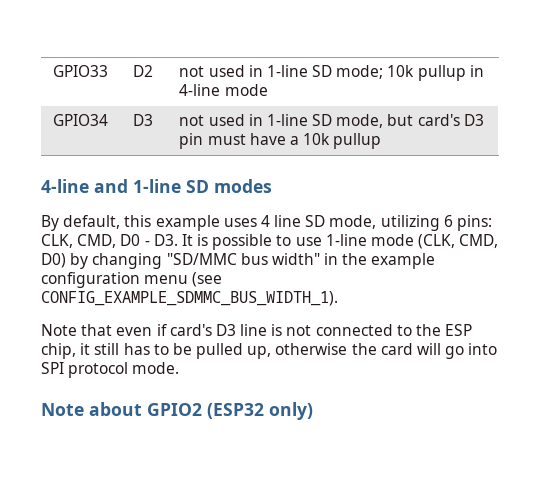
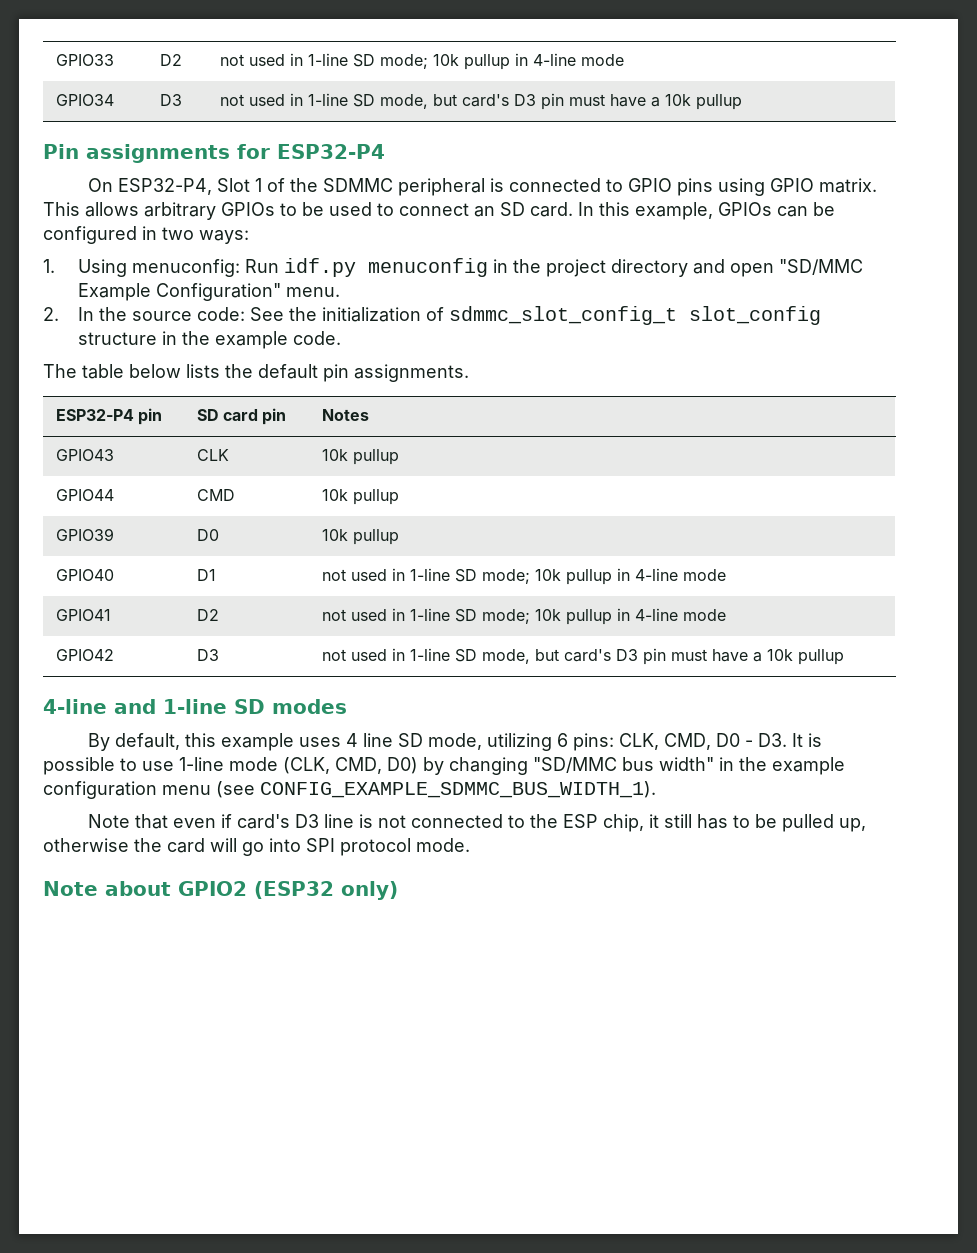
+ Pin assignments for ESP32-P4
+ On ESP32-P4, Slot 1 of the SDMMC peripheral is connected to GPIO pins using GPIO matrix. This allows arbitrary GPIOs to be used to connect an SD card. In this example, GPIOs can be configured in two ways:
+ 1. Using menuconfig: Run idf.py menuconfig in the project directory and open "SD/MMC Example Configuration" menu.
+ 2. In the source code: See the initialization of sdmmc_slot_config_t slot_config structure in the example code.
+ The table below lists the default pin assignments.
+ ESP32-P4 pin | SD card pin | Notes
+ GPIO43 | CLK | 10k pullup
+ GPIO44 | CMD | 10k pullup
+ GPIO39 | D0 | 10k pullup
+ GPIO40 | D1 | not used in 1-line SD mode; 10k pullup in 4-line mode
+ GPIO41 | D2 | not used in 1-line SD mode; 10k pullup in 4-line mode
+ GPIO42 | D3 | not used in 1-line SD mode, but card's D3 pin must have a 10k pullup

